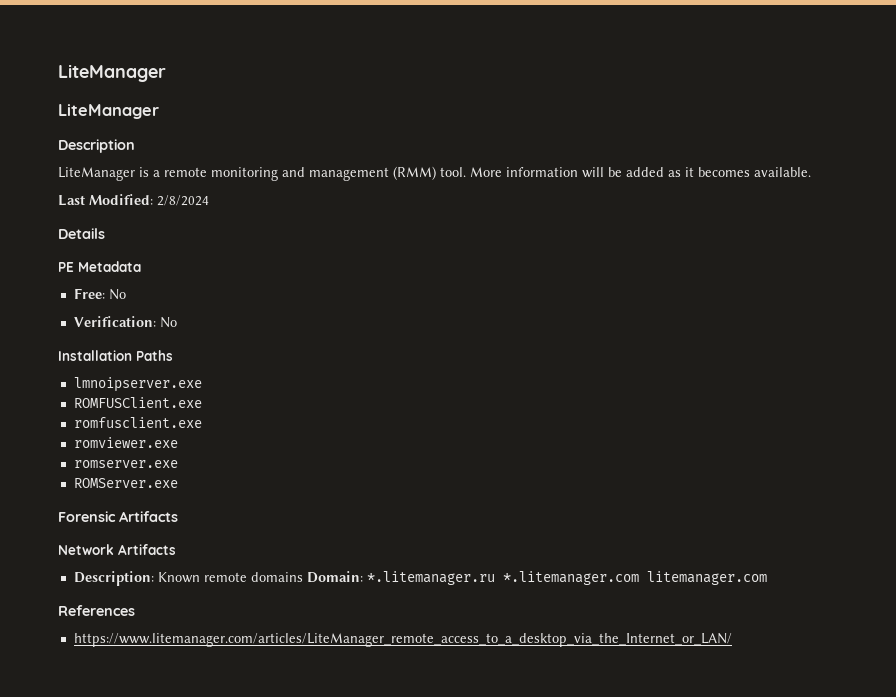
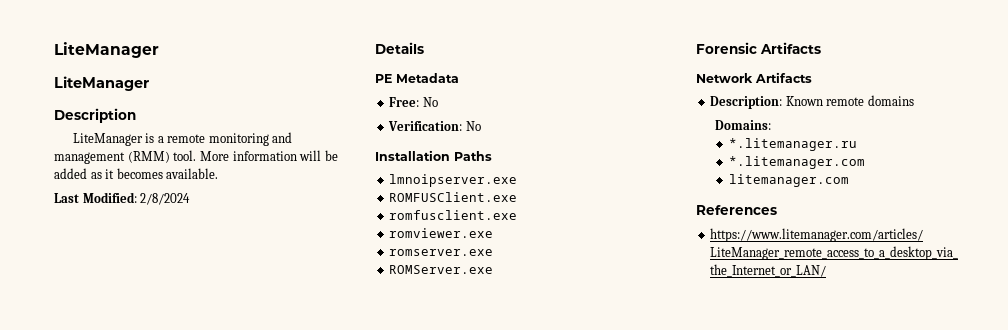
- Description: Known remote domains Domain: *.litemanager.ru *.litemanager.com litemanager.com
+ Description: Known remote domains
+ Domains:
+ *.litemanager.ru
+ *.litemanager.com
+ litemanager.com

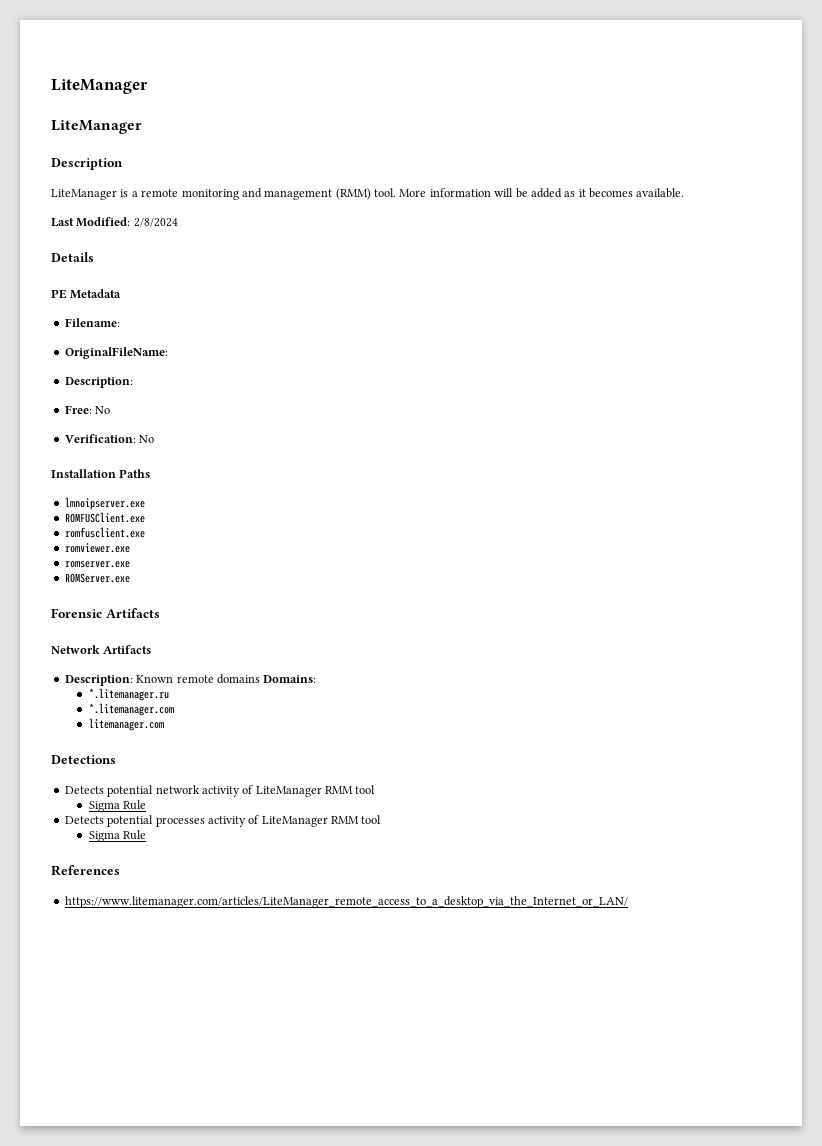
+ Filename:
+ OriginalFileName:
+ Description:
- Description: Known remote domains
- Domains:
+ Description: Known remote domains Domains:
+ Detections
+ Detects potential network activity of LiteManager RMM tool
+ Sigma Rule
+ Detects potential processes activity of LiteManager RMM tool
+ Sigma Rule

